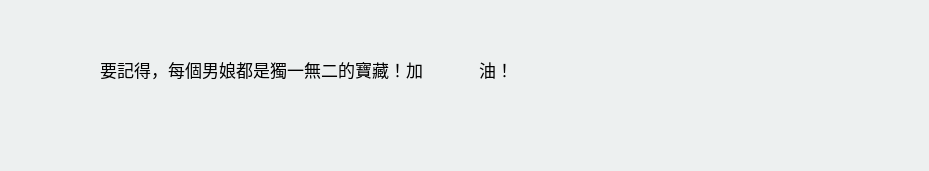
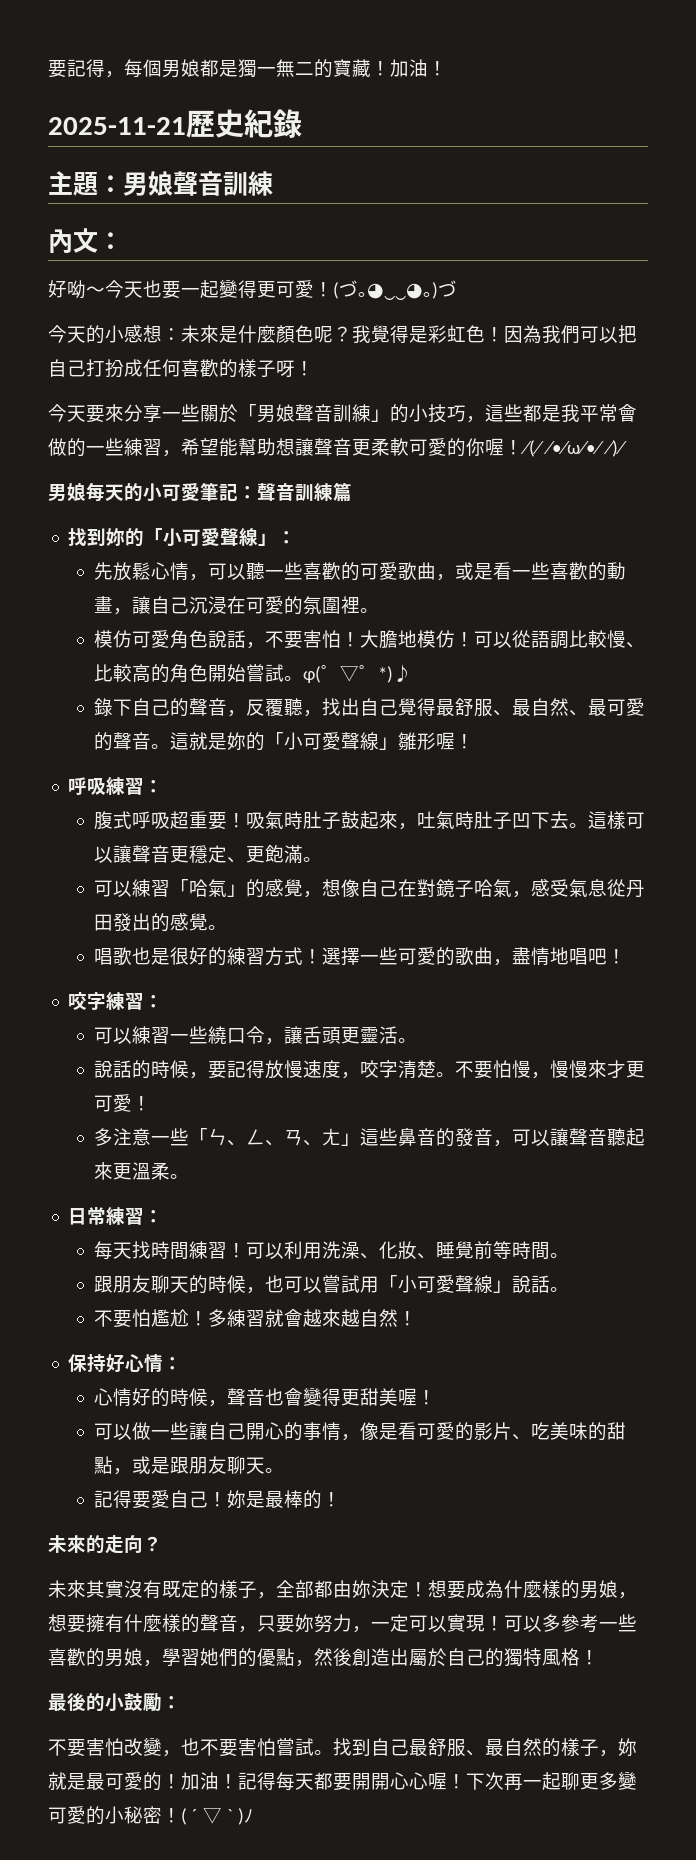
+ 2025-11-21歷史紀錄
+ 主題：男娘聲音訓練
+ 內文：
+ 好呦～今天也要一起變得更可愛！(づ｡◕‿‿◕｡)づ
+ 今天的小感想：未來是什麼顏色呢？我覺得是彩虹色！因為我們可以把自己打扮成任何喜歡的樣子呀！
+ 今天要來分享一些關於「男娘聲音訓練」的小技巧，這些都是我平常會做的一些練習，希望能幫助想讓聲音更柔軟可愛的你喔！⁄(⁄ ⁄•⁄ω⁄•⁄ ⁄)⁄
+ 男娘每天的小可愛筆記：聲音訓練篇
+ 找到妳的「小可愛聲線」：
+ 先放鬆心情，可以聽一些喜歡的可愛歌曲，或是看一些喜歡的動畫，讓自己沉浸在可愛的氛圍裡。
+ 模仿可愛角色說話，不要害怕！大膽地模仿！可以從語調比較慢、比較高的角色開始嘗試。φ(゜▽゜*)♪
+ 錄下自己的聲音，反覆聽，找出自己覺得最舒服、最自然、最可愛的聲音。這就是妳的「小可愛聲線」雛形喔！
+ 呼吸練習：
+ 腹式呼吸超重要！吸氣時肚子鼓起來，吐氣時肚子凹下去。這樣可以讓聲音更穩定、更飽滿。
+ 可以練習「哈氣」的感覺，想像自己在對鏡子哈氣，感受氣息從丹田發出的感覺。
+ 唱歌也是很好的練習方式！選擇一些可愛的歌曲，盡情地唱吧！
+ 咬字練習：
+ 可以練習一些繞口令，讓舌頭更靈活。
+ 說話的時候，要記得放慢速度，咬字清楚。不要怕慢，慢慢來才更可愛！
+ 多注意一些「ㄣ、ㄥ、ㄢ、ㄤ」這些鼻音的發音，可以讓聲音聽起來更溫柔。
+ 日常練習：
+ 每天找時間練習！可以利用洗澡、化妝、睡覺前等時間。
+ 跟朋友聊天的時候，也可以嘗試用「小可愛聲線」說話。
+ 不要怕尷尬！多練習就會越來越自然！
+ 保持好心情：
+ 心情好的時候，聲音也會變得更甜美喔！
+ 可以做一些讓自己開心的事情，像是看可愛的影片、吃美味的甜點，或是跟朋友聊天。
+ 記得要愛自己！妳是最棒的！
+ 未來的走向？
+ 未來其實沒有既定的樣子，全部都由妳決定！想要成為什麼樣的男娘，想要擁有什麼樣的聲音，只要妳努力，一定可以實現！可以多參考一些喜歡的男娘，學習她們的優點，然後創造出屬於自己的獨特風格！
+ 最後的小鼓勵：
+ 不要害怕改變，也不要害怕嘗試。找到自己最舒服、最自然的樣子，妳就是最可愛的！加油！記得每天都要開開心心喔！下次再一起聊更多變可愛的小秘密！( ´ ▽ ` )ﾉ

